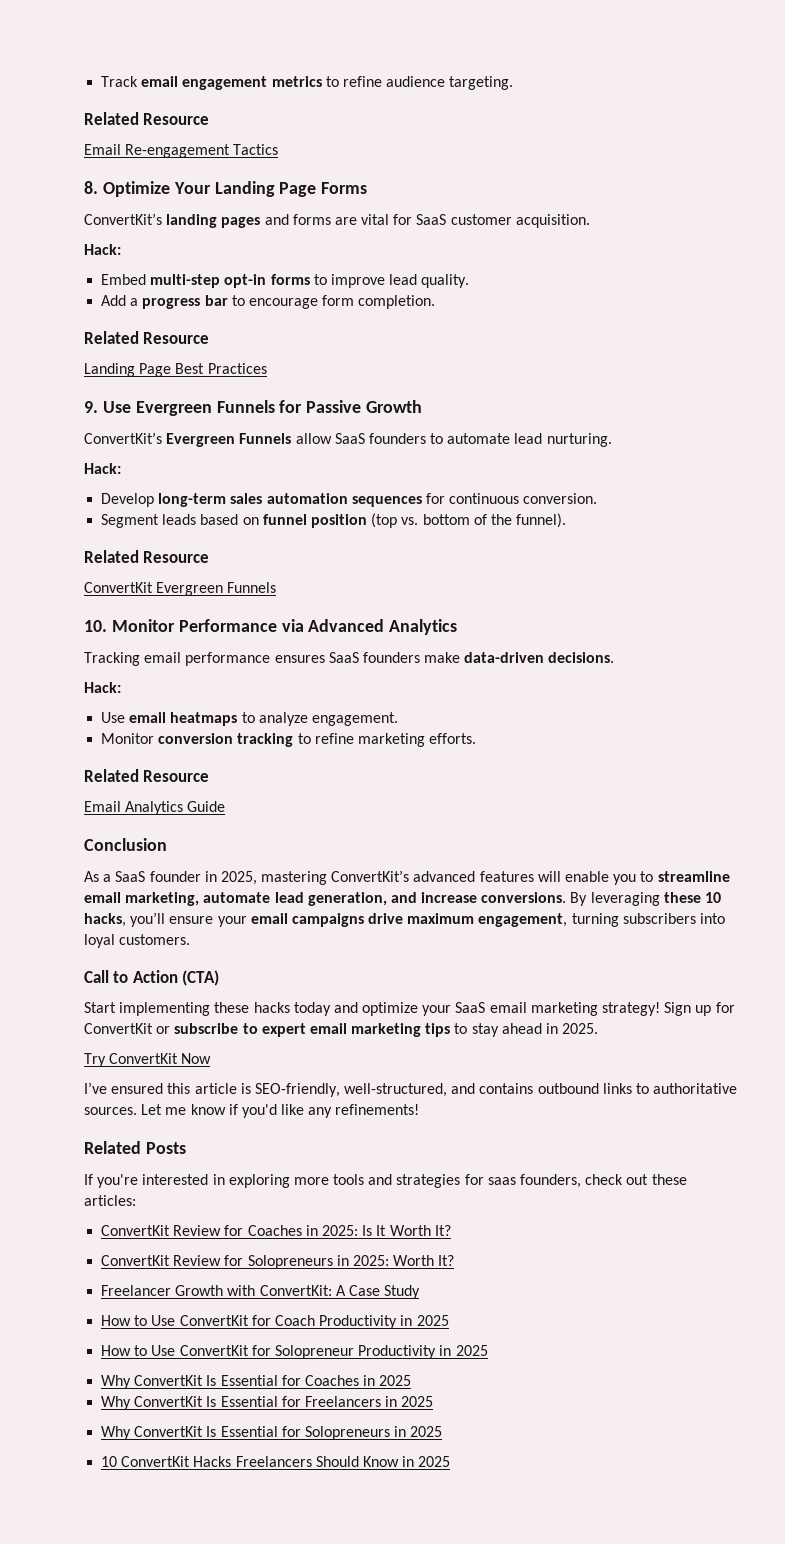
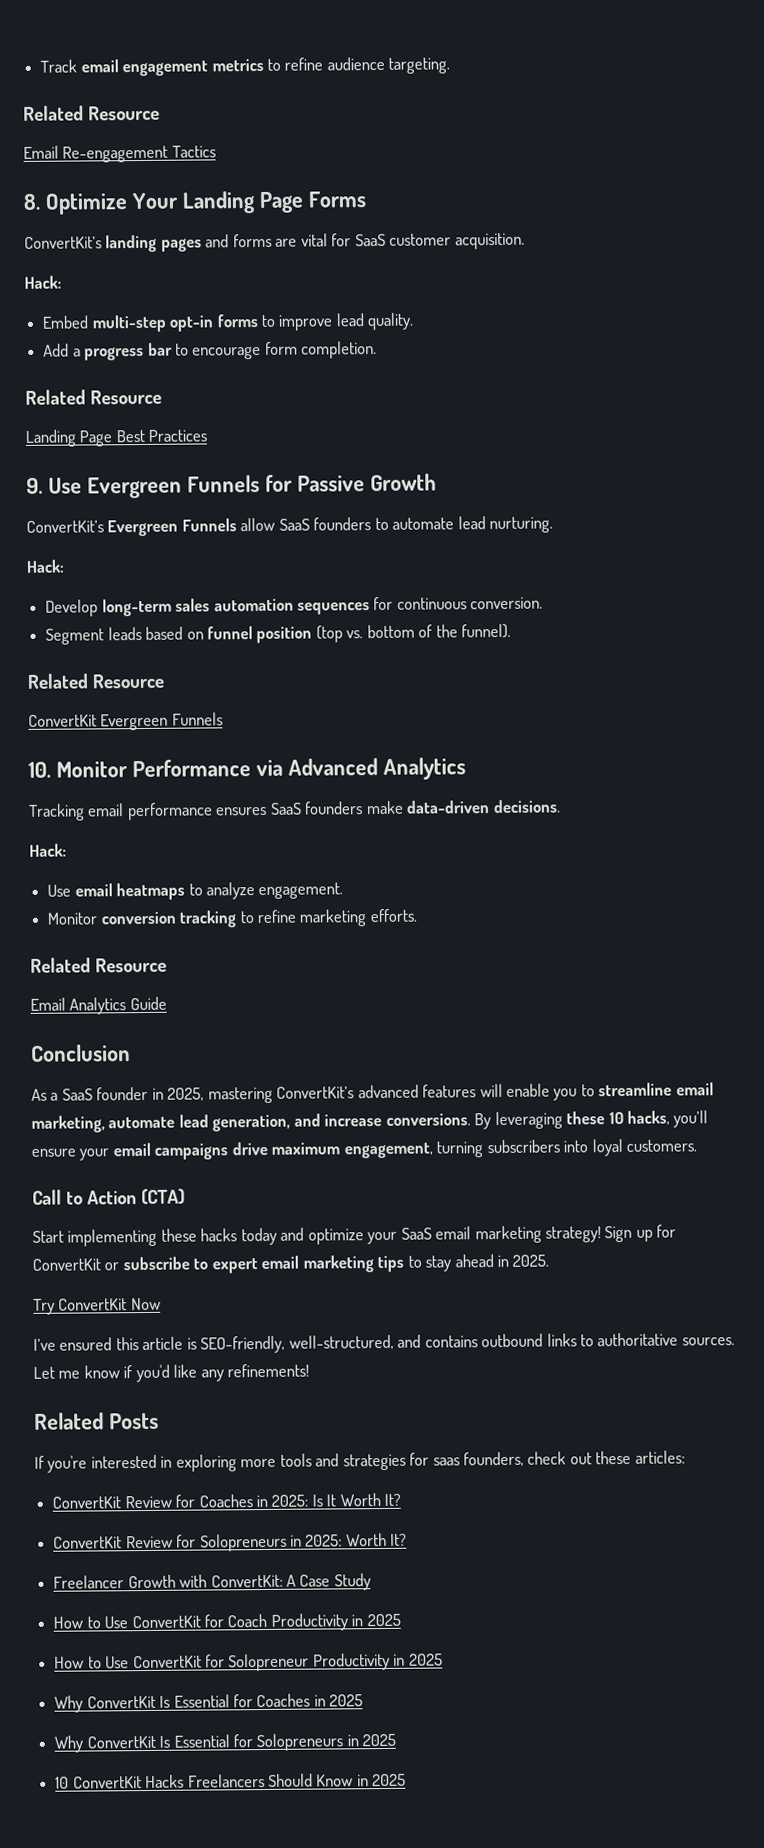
- Why ConvertKit Is Essential for Freelancers in 2025

